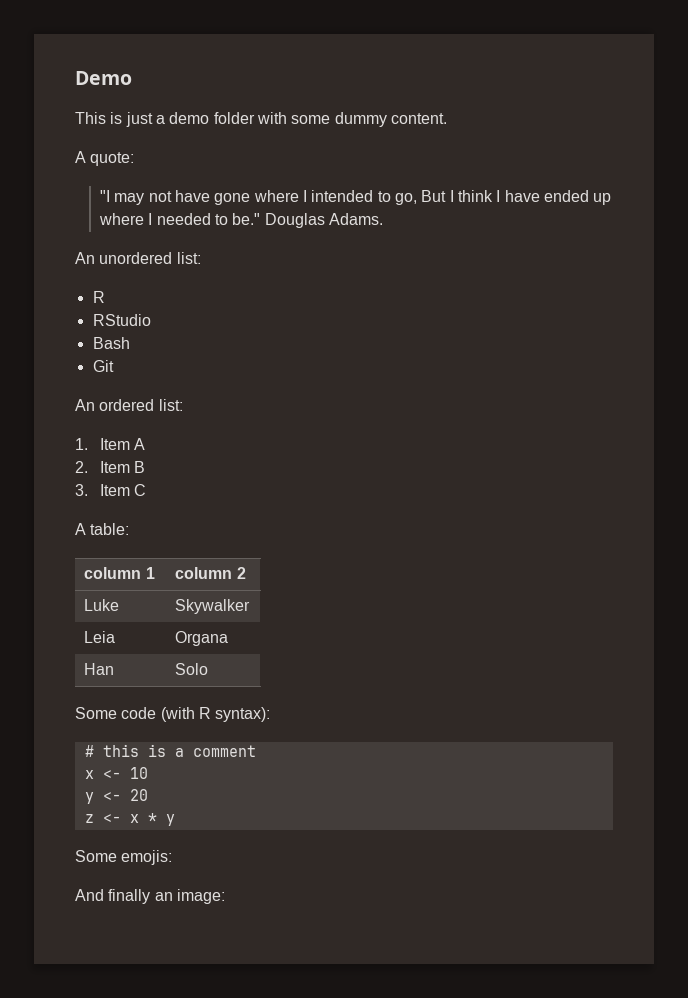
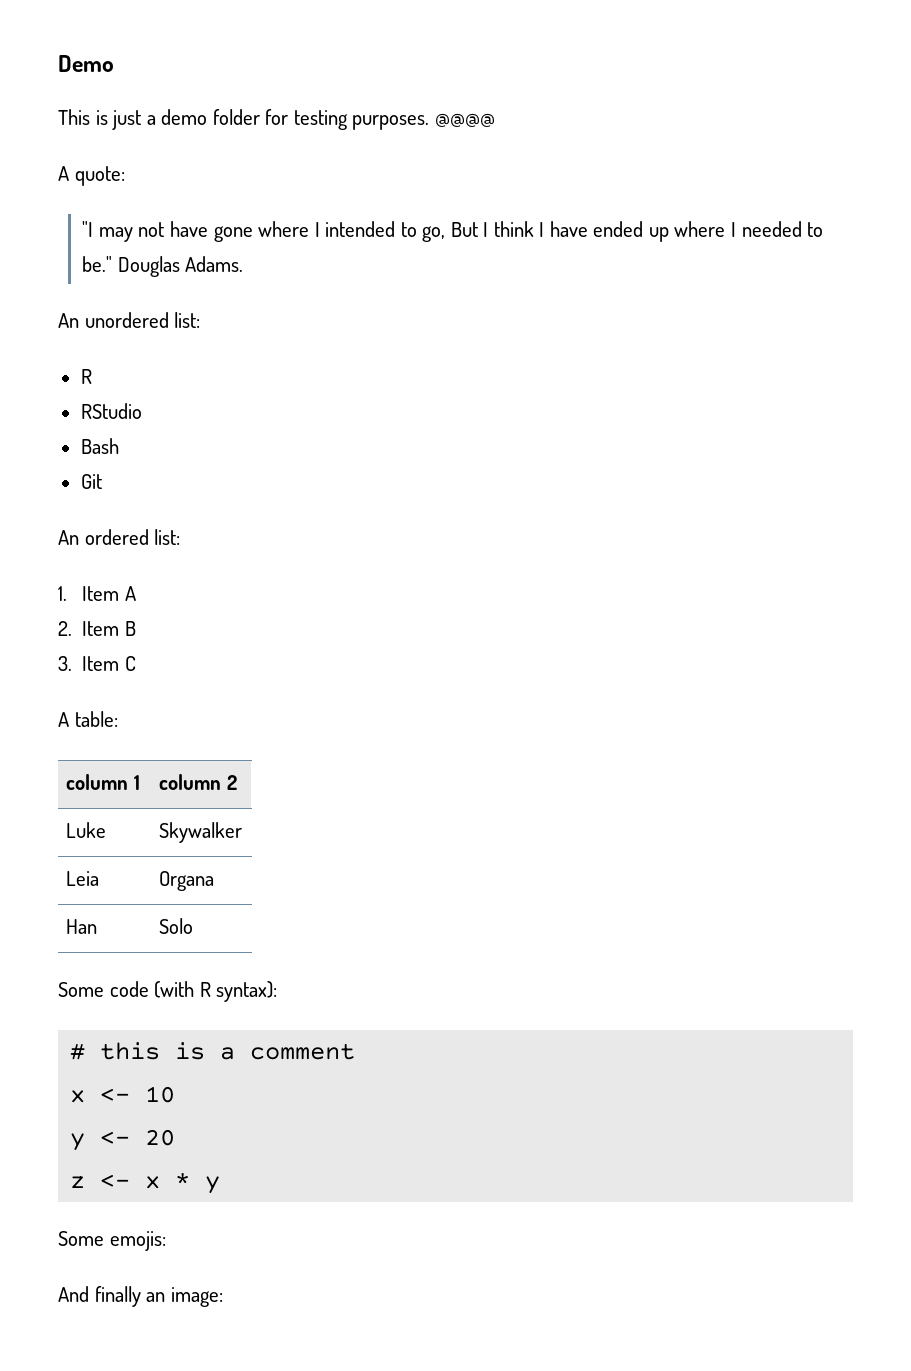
- This is just a demo folder with some dummy content.
+ This is just a demo folder for testing purposes. @@@@

